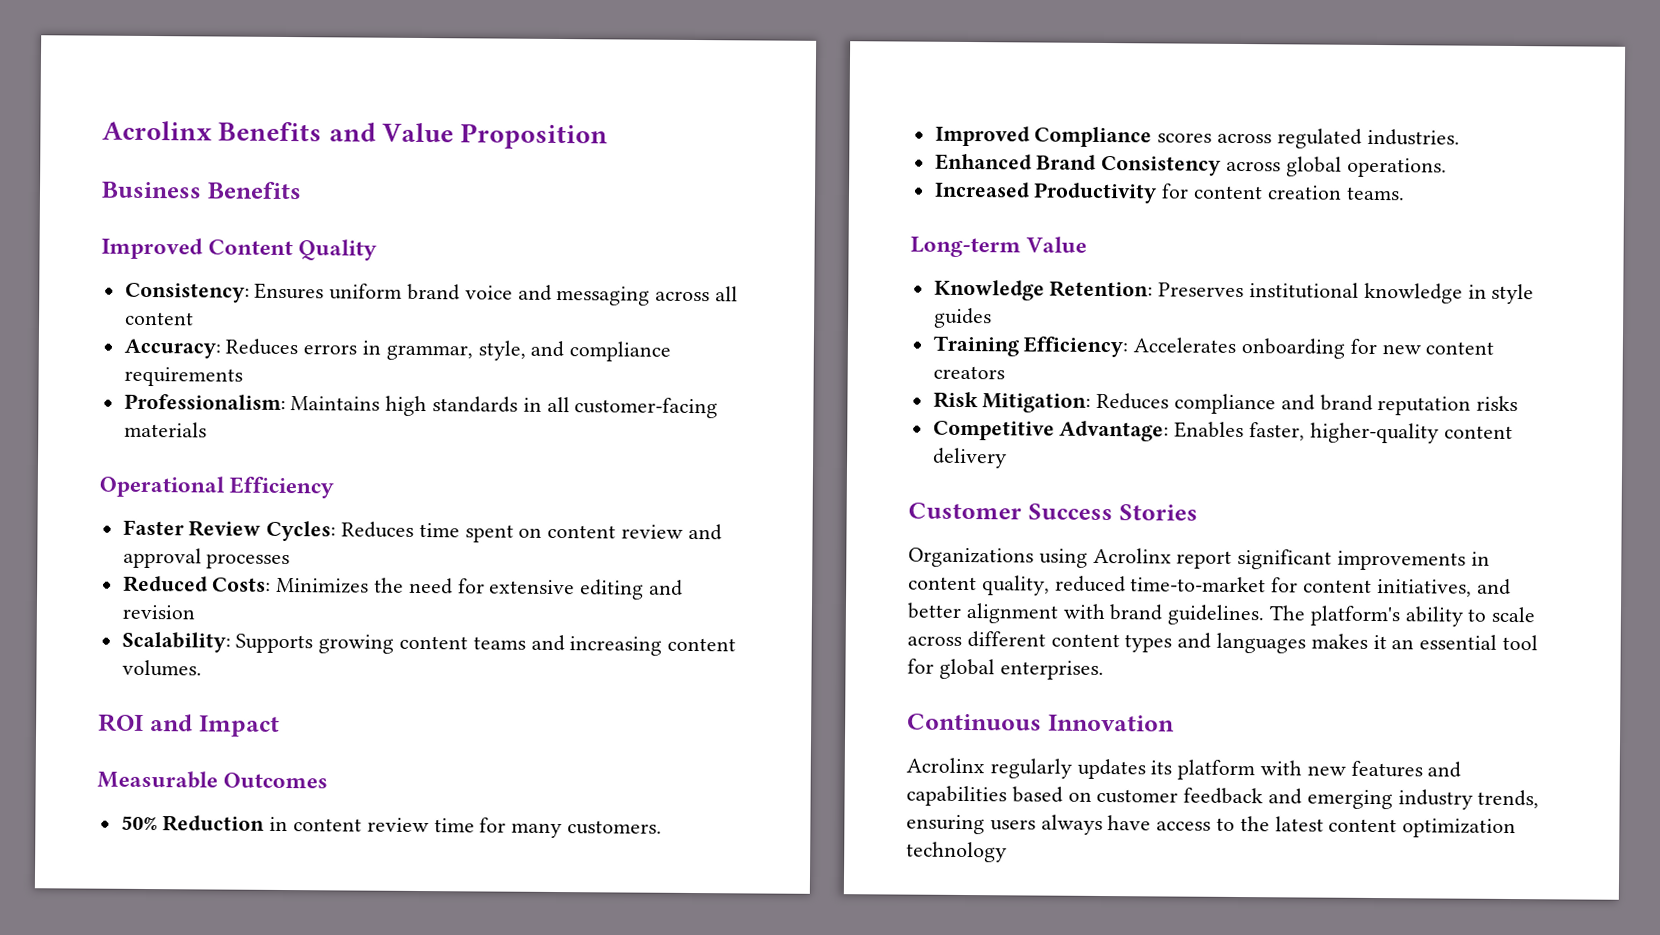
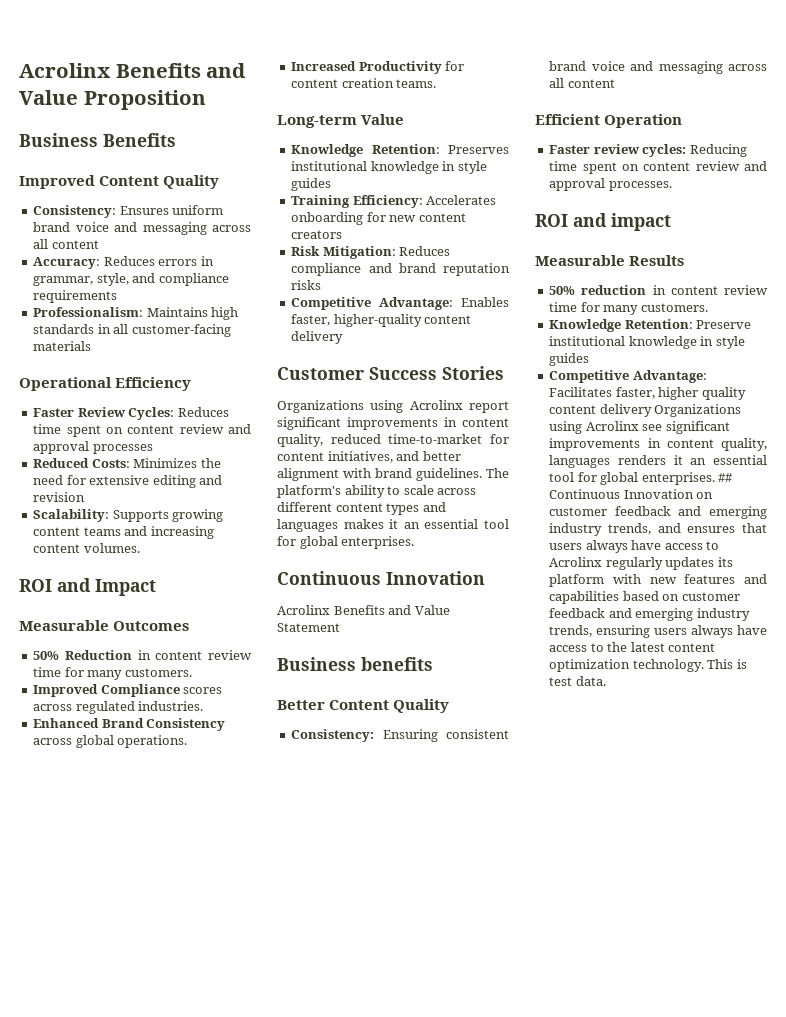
- Acrolinx regularly updates its platform with new features and capabilities based on customer feedback and emerging industry trends, ensuring users always have access to the latest content optimization technology
+ Acrolinx Benefits and Value Statement
+ Business benefits
+ Better Content Quality
+ Consistency: Ensuring consistent brand voice and messaging across all content
+ Efficient Operation
+ Faster review cycles: Reducing time spent on content review and approval processes.
+ ROI and impact
+ Measurable Results
+ 50% reduction in content review time for many customers.
+ Knowledge Retention: Preserve institutional knowledge in style guides
+ Competitive Advantage: Facilitates faster, higher quality content delivery Organizations using Acrolinx see significant improvements in content quality, languages renders it an essential tool for global enterprises. ## Continuous Innovation on customer feedback and emerging industry trends, and ensures that users always have access to Acrolinx regularly updates its platform with new features and capabilities based on customer feedback and emerging industry trends, ensuring users always have access to the latest content optimization technology. This is test data.

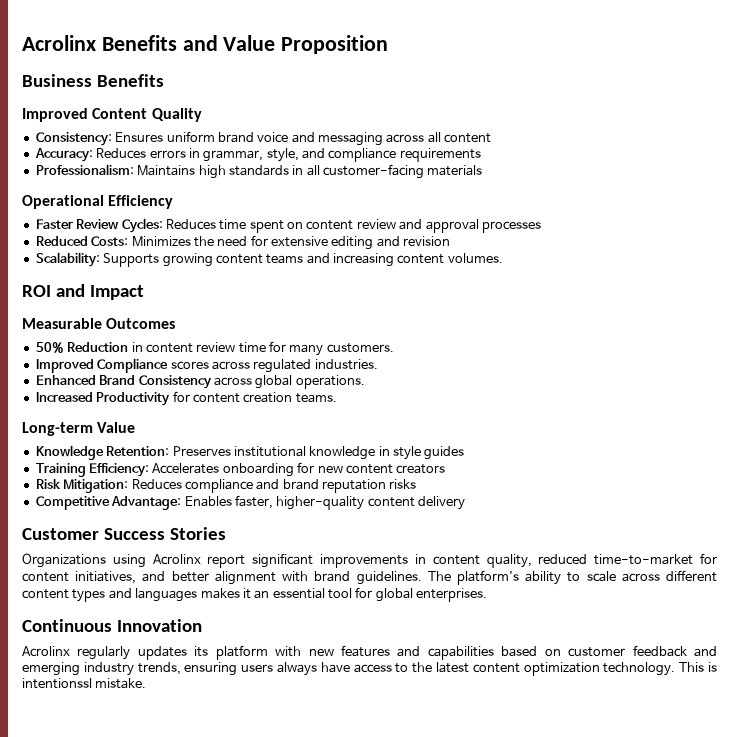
- Acrolinx Benefits and Value Statement
- Business benefits
- Better Content Quality
- Consistency: Ensuring consistent brand voice and messaging across all content
- Efficient Operation
- Faster review cycles: Reducing time spent on content review and approval processes.
- ROI and impact
- Measurable Results
- 50% reduction in content review time for many customers.
- Knowledge Retention: Preserve institutional knowledge in style guides
- Competitive Advantage: Facilitates faster, higher quality content delivery Organizations using Acrolinx see significant improvements in content quality, languages renders it an essential tool for global enterprises. ## Continuous Innovation on customer feedback and emerging industry trends, and ensures that users always have access to Acrolinx regularly updates its platform with new features and capabilities based on customer feedback and emerging industry trends, ensuring users always have access to the latest content optimization technology.
+ Acrolinx regularly updates its platform with new features and capabilities based on customer feedback and emerging industry trends, ensuring users always have access to the latest content optimization technology.
- This is test data.
+ This is intentionssl mistake.

